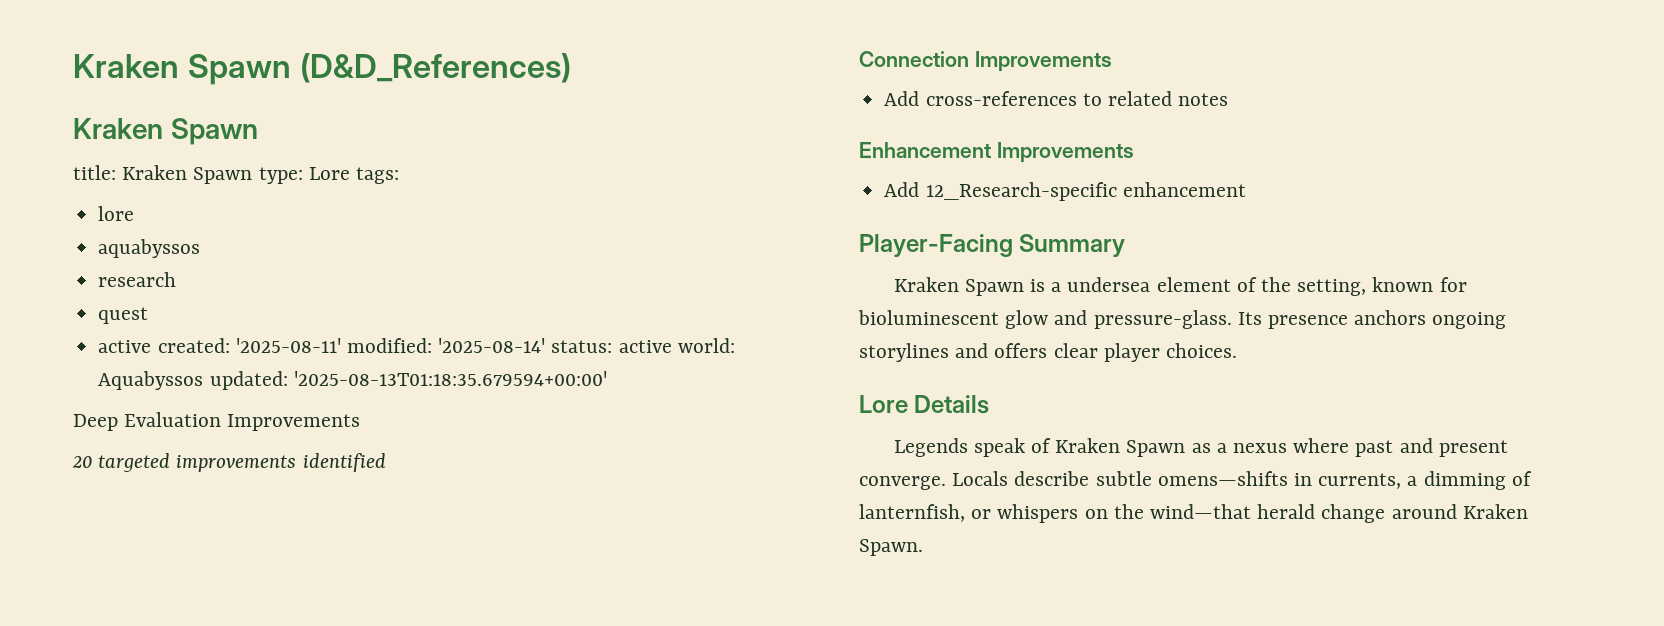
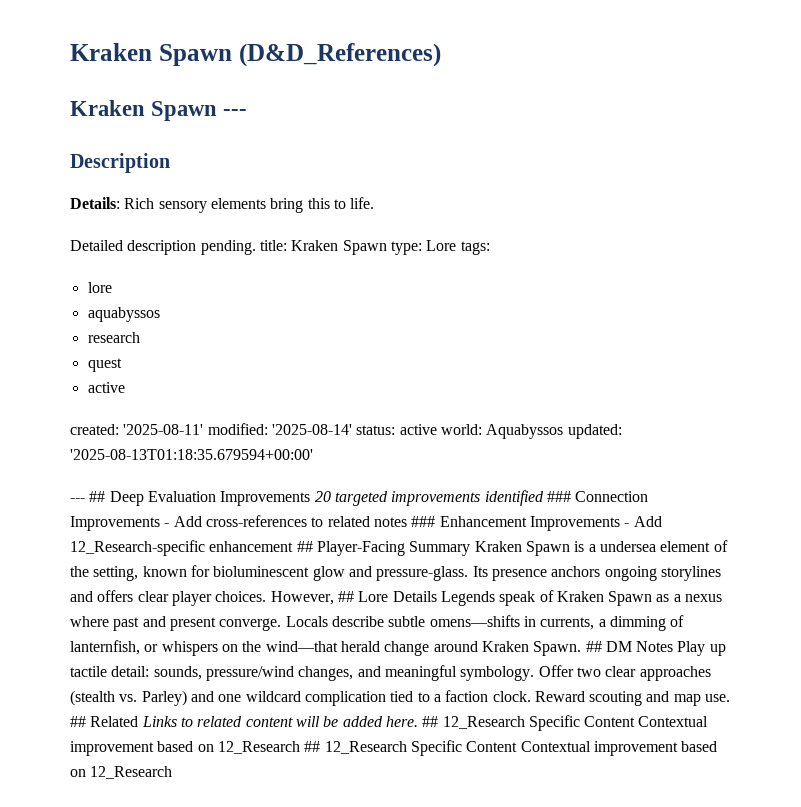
  Kraken Spawn (D&D_References)
- Kraken Spawn
- title: Kraken Spawn type: Lore tags:
+ Kraken Spawn ---
+ Description
+ Details: Rich sensory elements bring this to life.
+ Detailed description pending. title: Kraken Spawn type: Lore tags:
  quest
- active created: '2025-08-11' modified: '2025-08-14' status: active world: Aquabyssos updated: '2025-08-13T01:18:35.679594+00:00'
+ active
+ created: '2025-08-11' modified: '2025-08-14' status: active world: Aquabyssos updated: '2025-08-13T01:18:35.679594+00:00'
- Deep Evaluation Improvements
- 20 targeted improvements identified
- Connection Improvements
- Add cross-references to related notes
- Enhancement Improvements
- Add 12_Research-specific enhancement
- Player-Facing Summary
- Kraken Spawn is a undersea element of the setting, known for bioluminescent glow and pressure-glass.
+ --- ## Deep Evaluation Improvements 20 targeted improvements identified ### Connection Improvements - Add cross-references to related notes ### Enhancement Improvements - Add 12_Research-specific enhancement ## Player-Facing Summary Kraken Spawn is a undersea element of the setting, known for bioluminescent glow and pressure-glass.
- Its presence anchors ongoing storylines and offers clear player choices.
- Lore Details
- Legends speak of Kraken Spawn as a nexus where past and present converge.
+ Its presence anchors ongoing storylines and offers clear player choices. However, ## Lore Details Legends speak of Kraken Spawn as a nexus where past and present converge.
+ ## DM Notes Play up tactile detail: sounds, pressure/wind changes, and meaningful symbology. Offer two clear approaches (stealth vs. Parley) and one wildcard complication tied to a faction clock. Reward scouting and map use. ## Related Links to related content will be added here. ## 12_Research Specific Content Contextual improvement based on 12_Research ## 12_Research Specific Content Contextual improvement based on 12_Research

